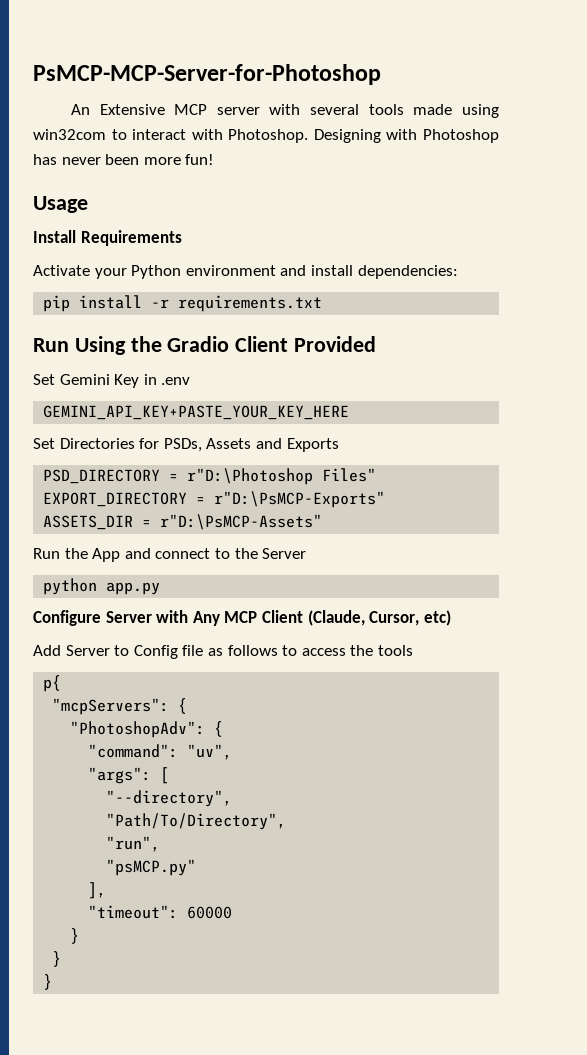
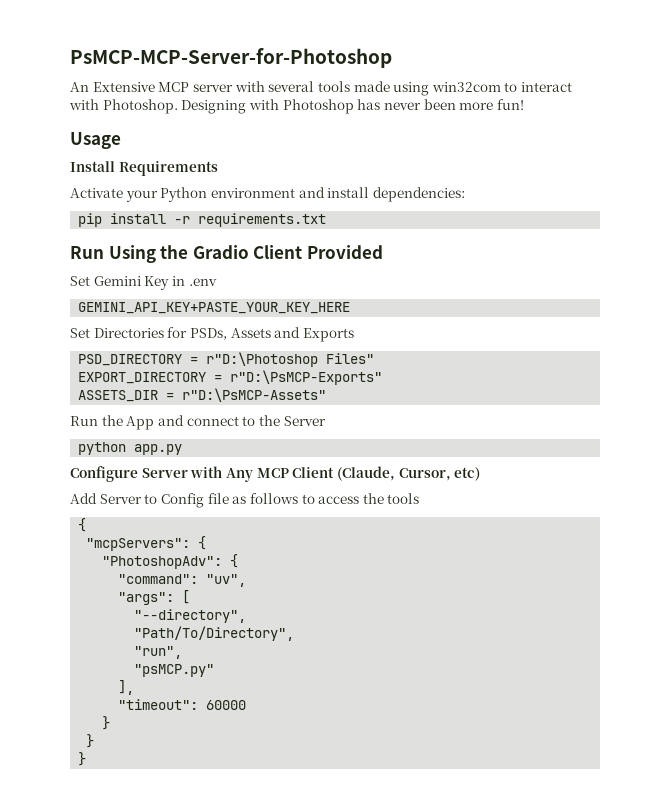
  Add Server to Config file as follows to access the tools
- p{
+ {

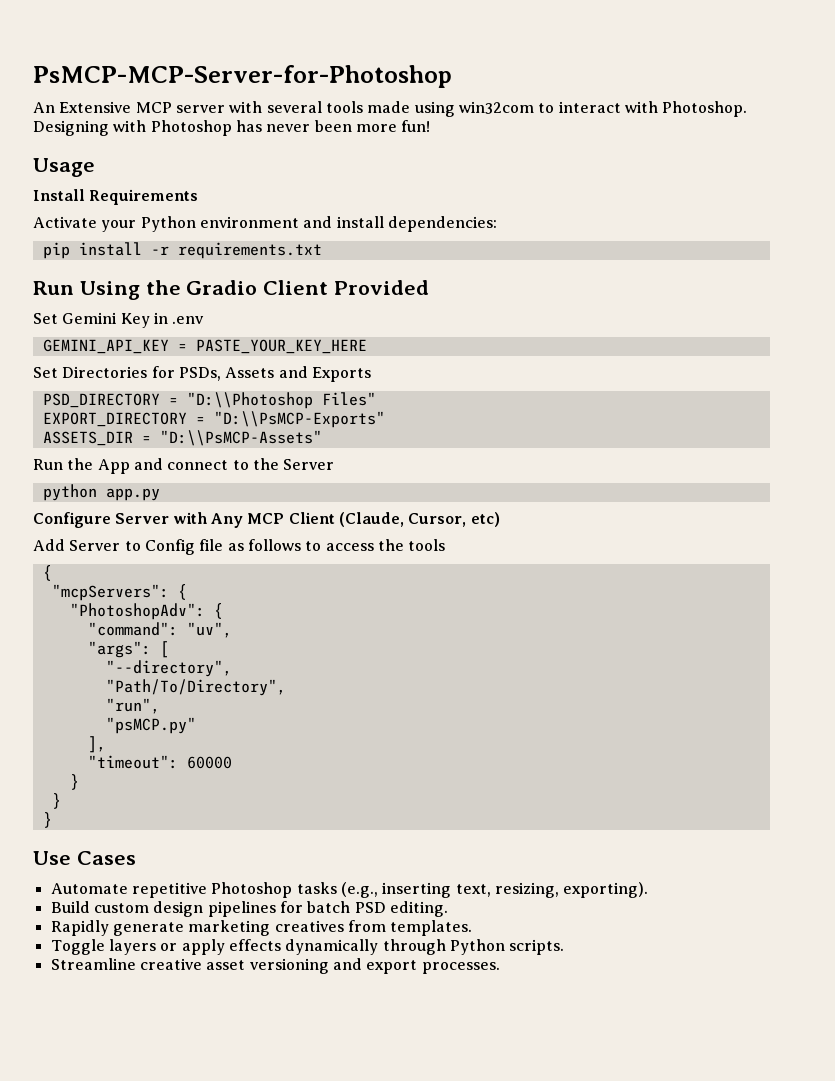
- GEMINI_API_KEY+PASTE_YOUR_KEY_HERE
+ GEMINI_API_KEY = PASTE_YOUR_KEY_HERE
- PSD_DIRECTORY = r"D:\Photoshop Files"
+ PSD_DIRECTORY = "D:\\Photoshop Files"
- EXPORT_DIRECTORY = r"D:\PsMCP-Exports"
+ EXPORT_DIRECTORY = "D:\\PsMCP-Exports"
- ASSETS_DIR = r"D:\PsMCP-Assets"
+ ASSETS_DIR = "D:\\PsMCP-Assets"
+ Use Cases
+ Automate repetitive Photoshop tasks (e.g., inserting text, resizing, exporting).
+ Build custom design pipelines for batch PSD editing.
+ Rapidly generate marketing creatives from templates.
+ Toggle layers or apply effects dynamically through Python scripts.
+ Streamline creative asset versioning and export processes.

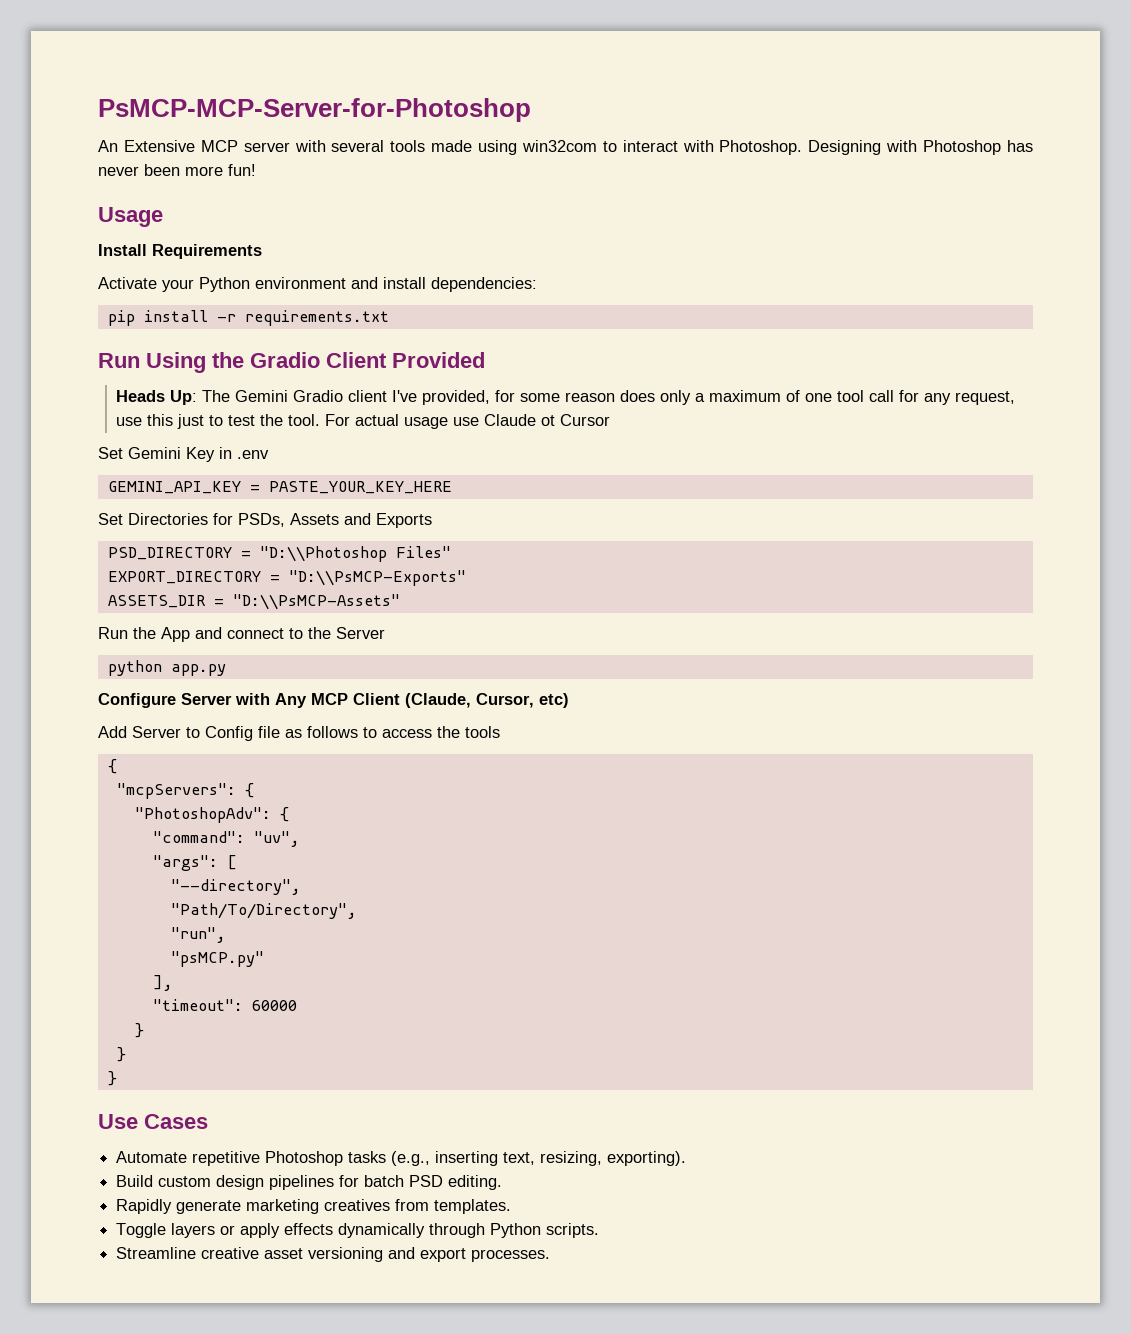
+ Heads Up: The Gemini Gradio client I've provided, for some reason does only a maximum of one tool call for any request, use this just to test the tool. For actual usage use Claude ot Cursor

